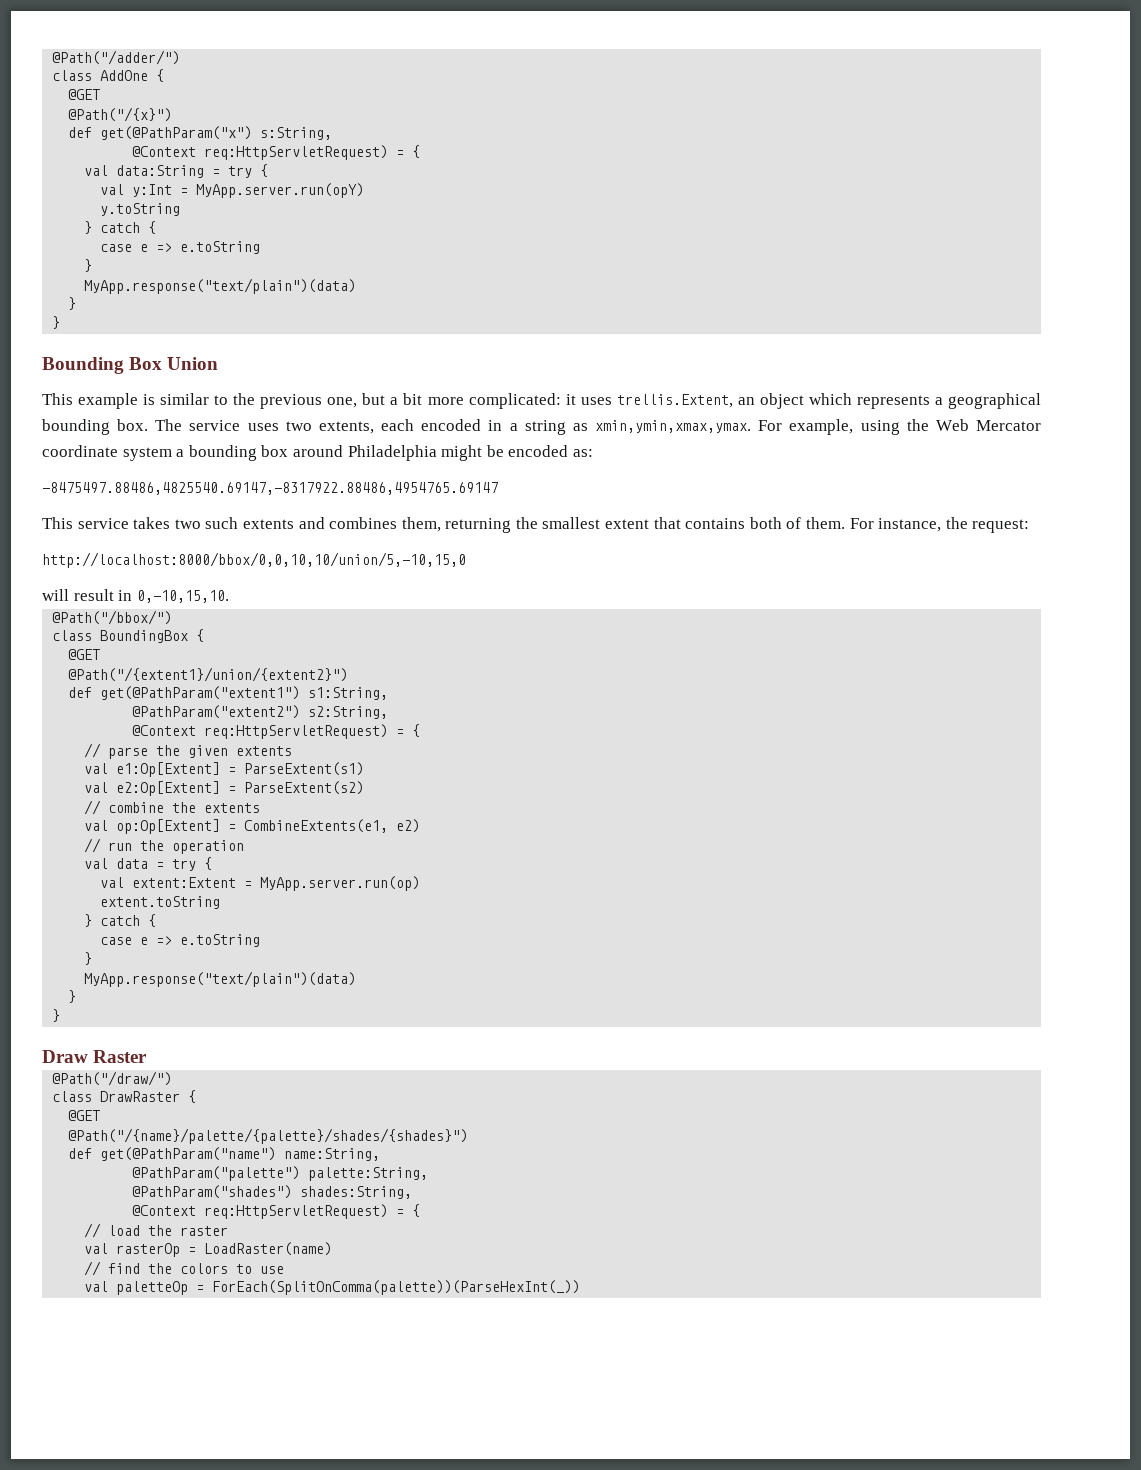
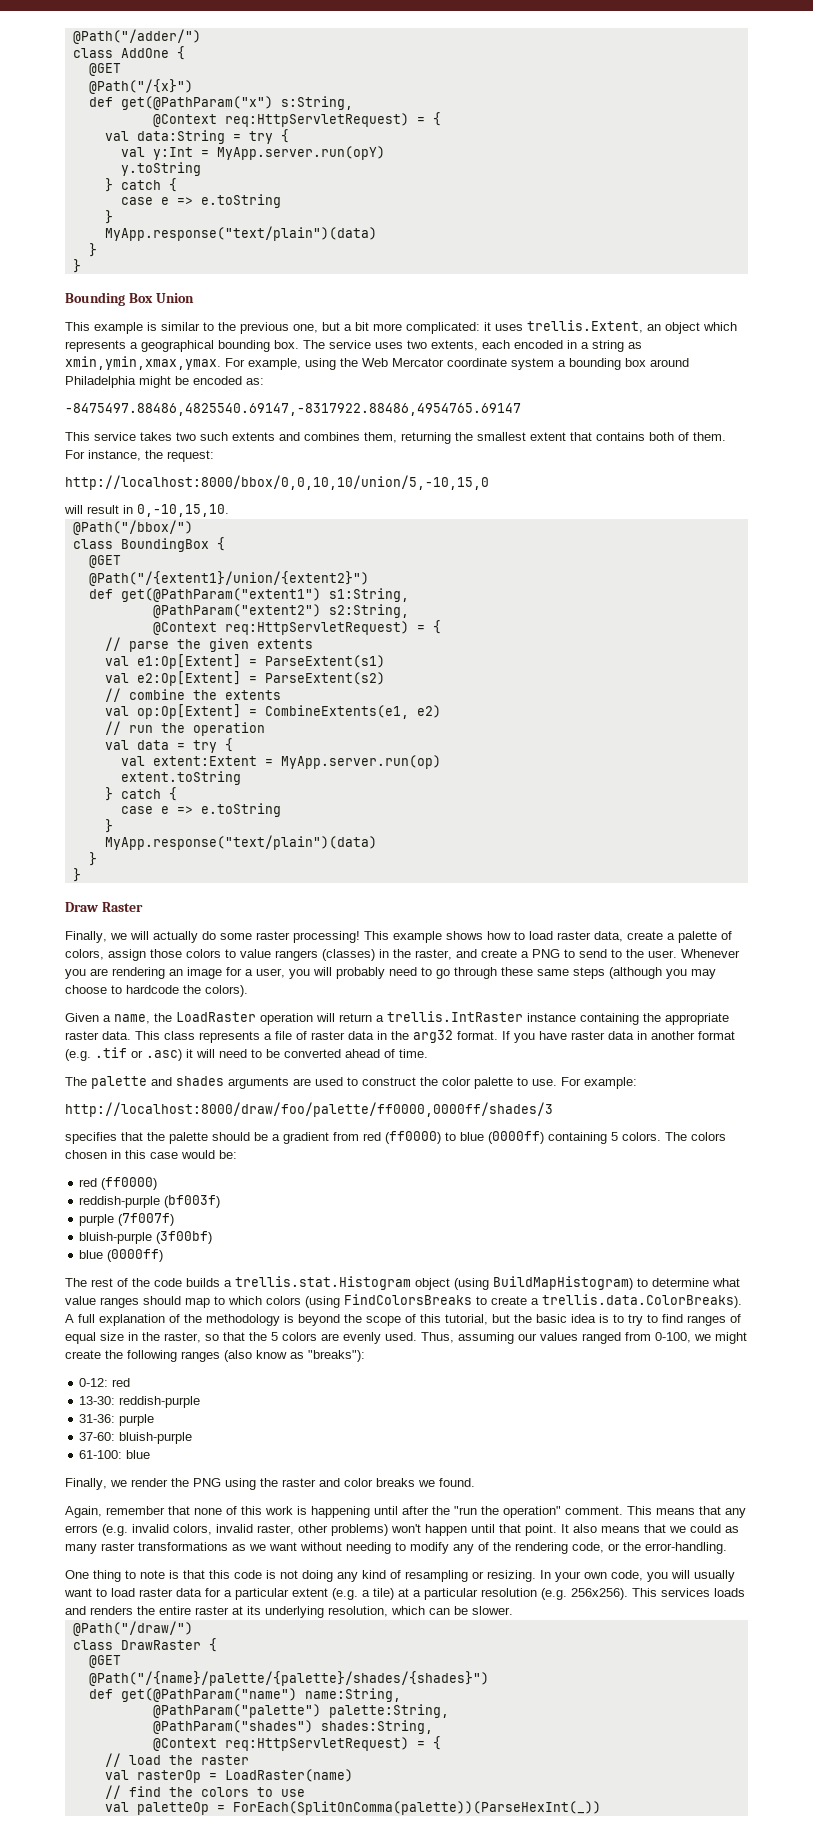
+ Finally, we will actually do some raster processing! This example shows how to load raster data, create a palette of colors, assign those colors to value rangers (classes) in the raster, and create a PNG to send to the user. Whenever you are rendering an image for a user, you will probably need to go through these same steps (although you may choose to hardcode the colors).
+ Given a name, the LoadRaster operation will return a trellis.IntRaster instance containing the appropriate raster data. This class represents a file of raster data in the arg32 format. If you have raster data in another format (e.g. .tif or .asc) it will need to be converted ahead of time.
+ The palette and shades arguments are used to construct the color palette to use. For example:
+ http://localhost:8000/draw/foo/palette/ff0000,0000ff/shades/3
+ specifies that the palette should be a gradient from red (ff0000) to blue (0000ff) containing 5 colors. The colors chosen in this case would be:
+ red (ff0000)
+ reddish-purple (bf003f)
+ purple (7f007f)
+ bluish-purple (3f00bf)
+ blue (0000ff)
+ The rest of the code builds a trellis.stat.Histogram object (using BuildMapHistogram) to determine what value ranges should map to which colors (using FindColorsBreaks to create a trellis.data.ColorBreaks). A full explanation of the methodology is beyond the scope of this tutorial, but the basic idea is to try to find ranges of equal size in the raster, so that the 5 colors are evenly used. Thus, assuming our values ranged from 0-100, we might create the following ranges (also know as "breaks"):
+ 0-12: red
+ 13-30: reddish-purple
+ 31-36: purple
+ 37-60: bluish-purple
+ 61-100: blue
+ Finally, we render the PNG using the raster and color breaks we found.
+ Again, remember that none of this work is happening until after the "run the operation" comment. This means that any errors (e.g. invalid colors, invalid raster, other problems) won't happen until that point. It also means that we could as many raster transformations as we want without needing to modify any of the rendering code, or the error-handling.
+ One thing to note is that this code is not doing any kind of resampling or resizing. In your own code, you will usually want to load raster data for a particular extent (e.g. a tile) at a particular resolution (e.g. 256x256). This services loads and renders the entire raster at its underlying resolution, which can be slower.

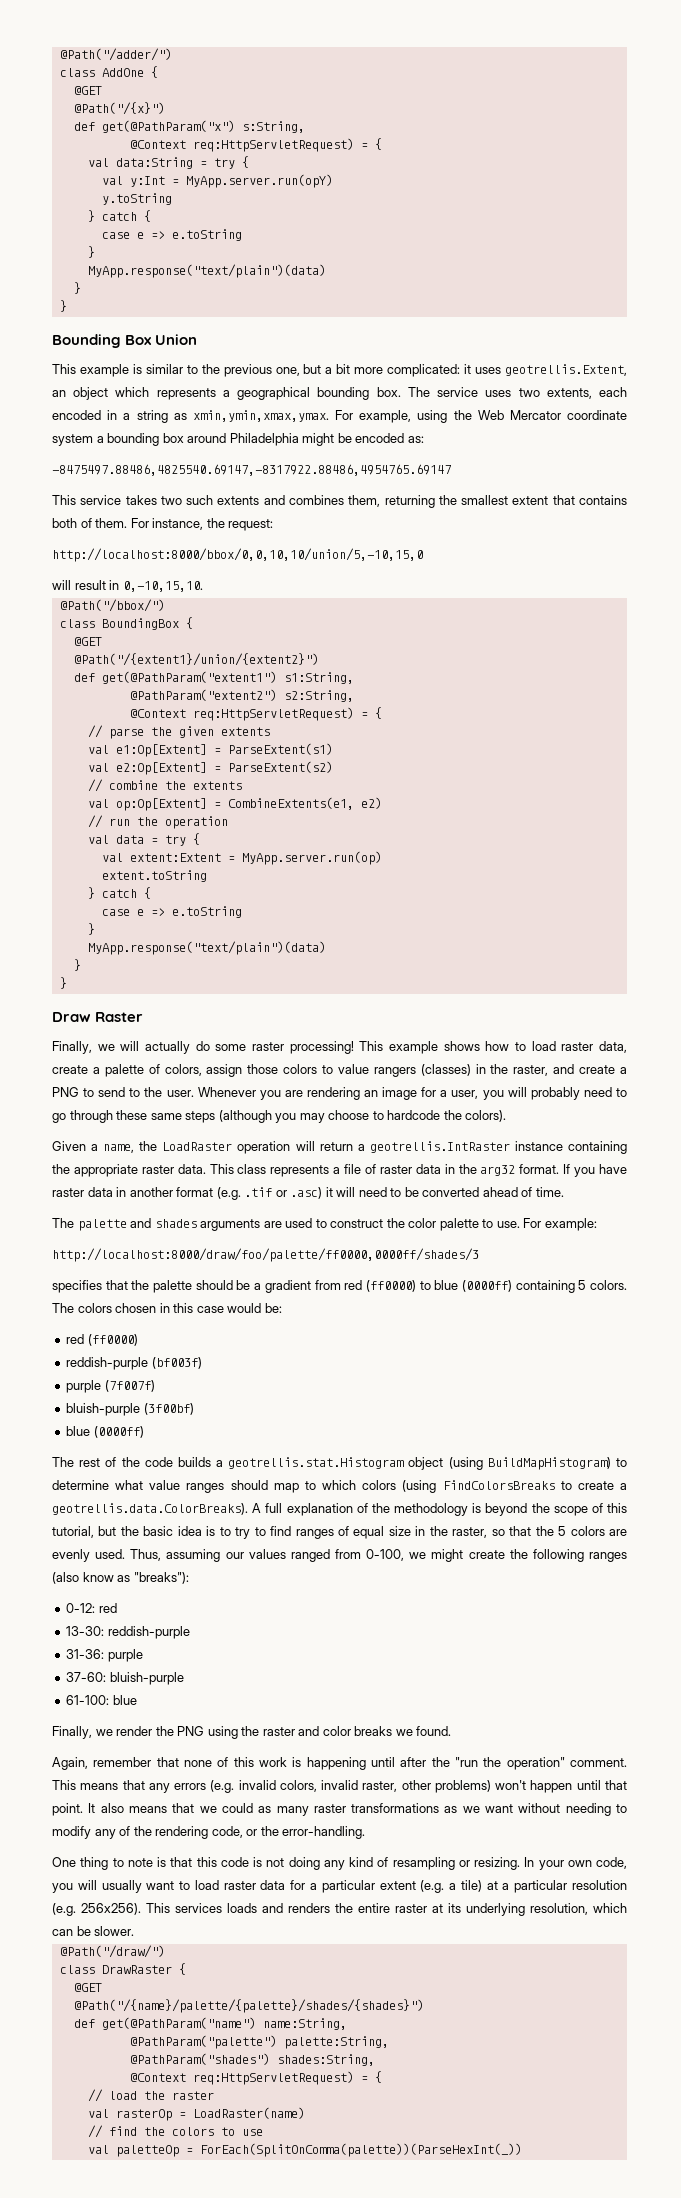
- This example is similar to the previous one, but a bit more complicated: it uses trellis.Extent, an object which represents a geographical bounding box.
+ This example is similar to the previous one, but a bit more complicated: it uses geotrellis.Extent, an object which represents a geographical bounding box.
- Given a name, the LoadRaster operation will return a trellis.IntRaster instance containing the appropriate raster data.
+ Given a name, the LoadRaster operation will return a geotrellis.IntRaster instance containing the appropriate raster data.
- The rest of the code builds a trellis.stat.Histogram object (using BuildMapHistogram) to determine what value ranges should map to which colors (using FindColorsBreaks to create a trellis.data.ColorBreaks). A full explanation of the methodology is beyond the scope of this tutorial, but the basic idea is to try to find ranges of equal size in the raster, so that the 5 colors are evenly used.
+ The rest of the code builds a geotrellis.stat.Histogram object (using BuildMapHistogram) to determine what value ranges should map to which colors (using FindColorsBreaks to create a geotrellis.data.ColorBreaks). A full explanation of the methodology is beyond the scope of this tutorial, but the basic idea is to try to find ranges of equal size in the raster, so that the 5 colors are evenly used.

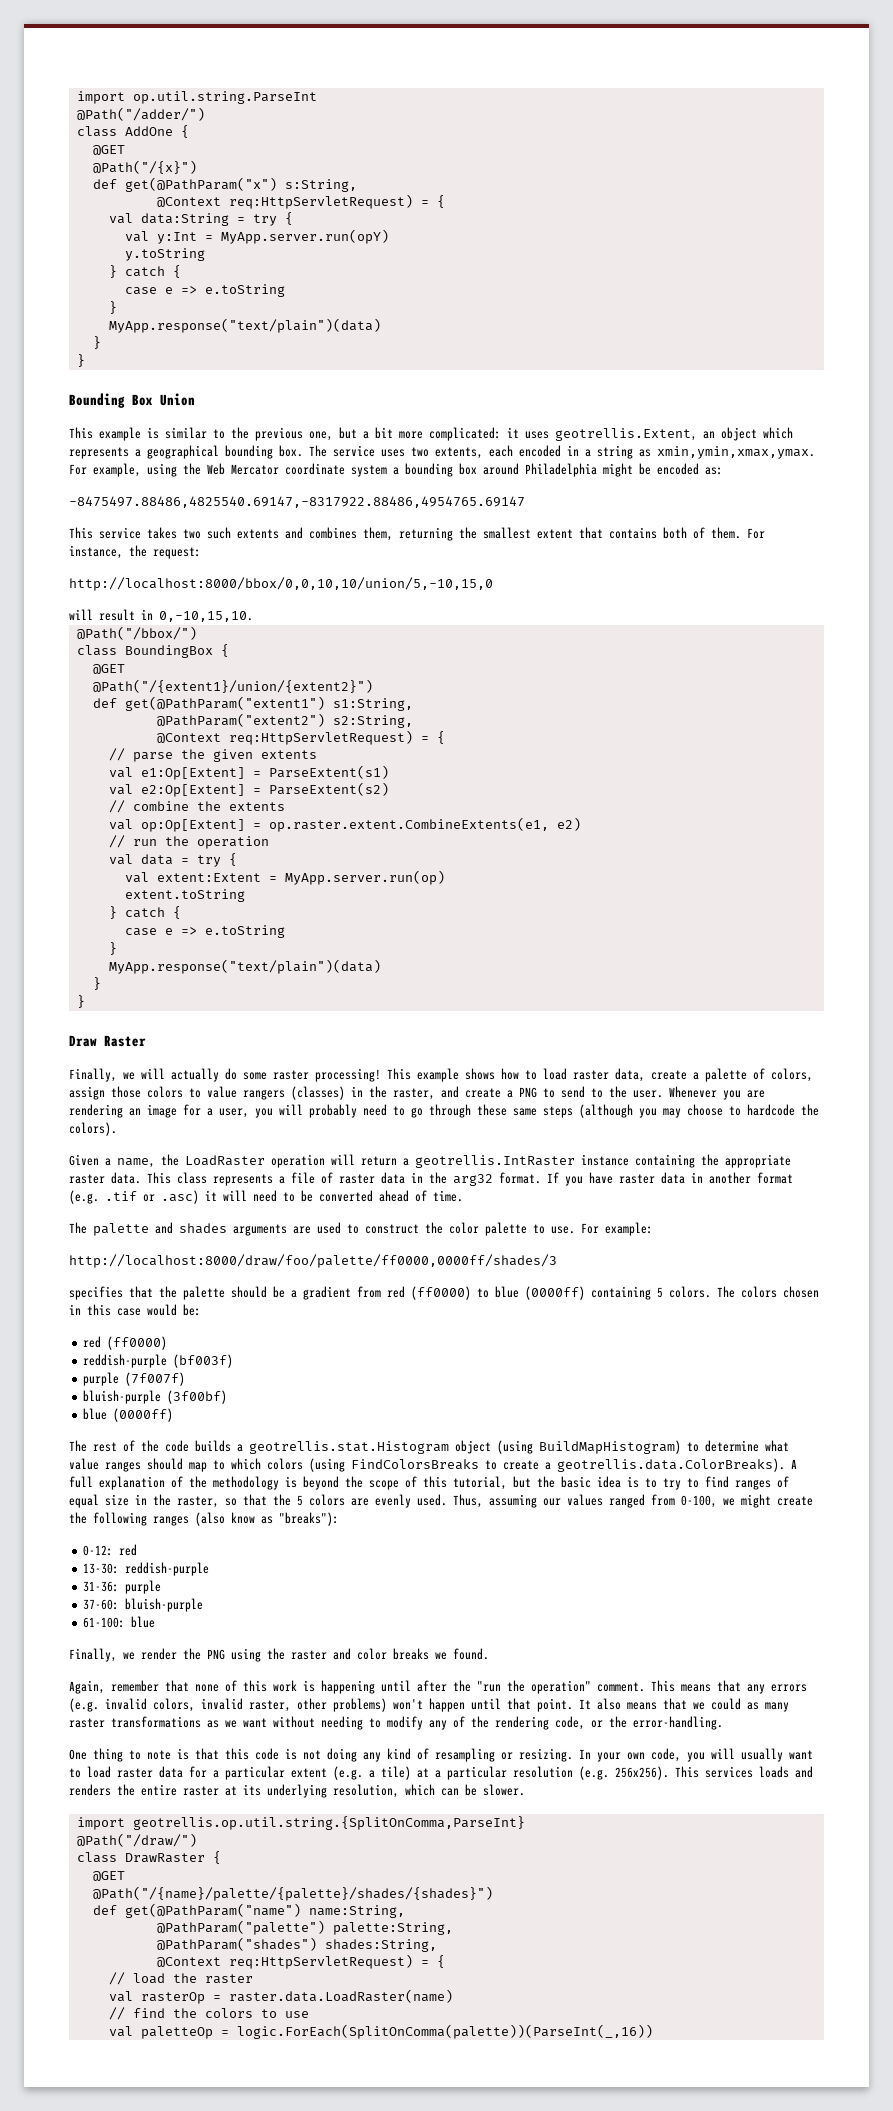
+ import op.util.string.ParseInt
- val op:Op[Extent] = CombineExtents(e1, e2)
+ val op:Op[Extent] = op.raster.extent.CombineExtents(e1, e2)
+ import geotrellis.op.util.string.{SplitOnComma,ParseInt}
- val rasterOp = LoadRaster(name)
+ val rasterOp = raster.data.LoadRaster(name)
- val paletteOp = ForEach(SplitOnComma(palette))(ParseHexInt(_))
+ val paletteOp = logic.ForEach(SplitOnComma(palette))(ParseInt(_,16))

